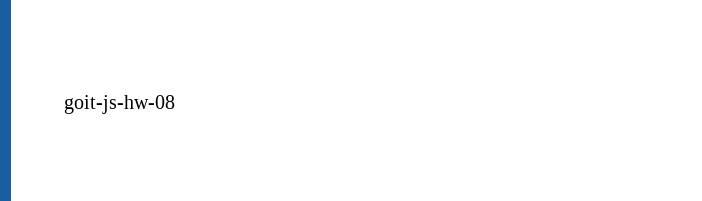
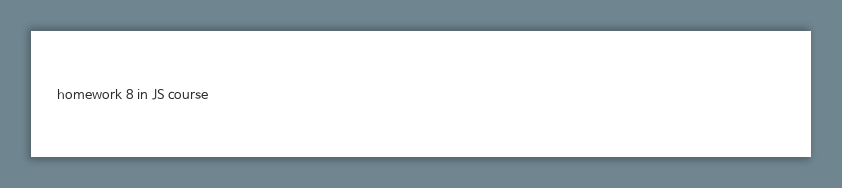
- goit-js-hw-08
+ homework 8 in JS course

